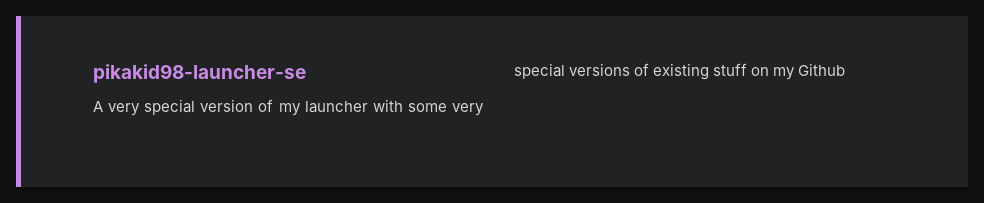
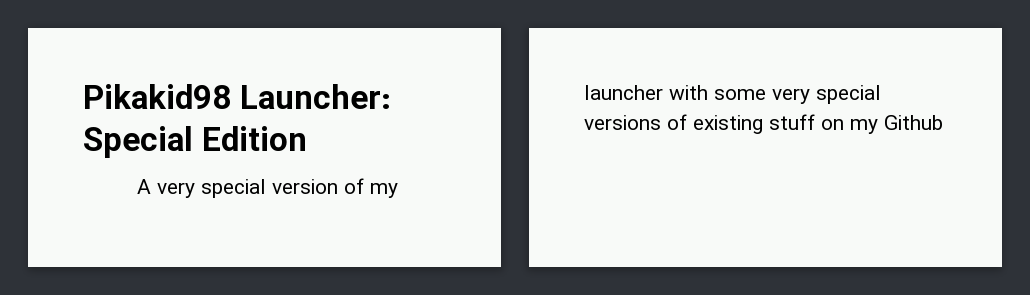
- pikakid98-launcher-se
+ Pikakid98 Launcher: Special Edition

